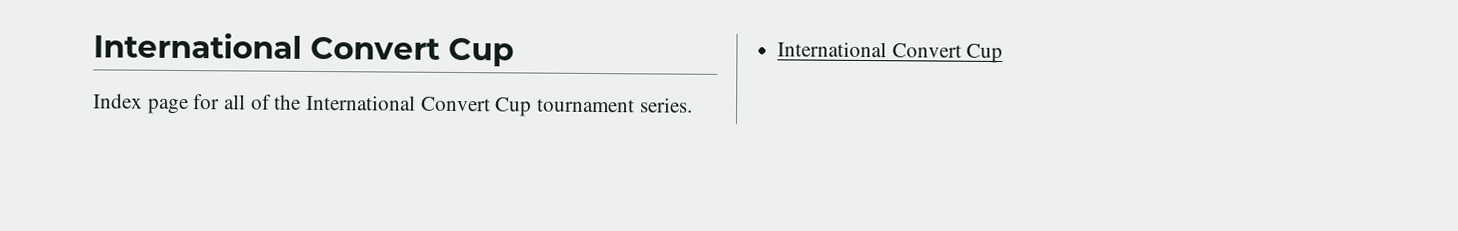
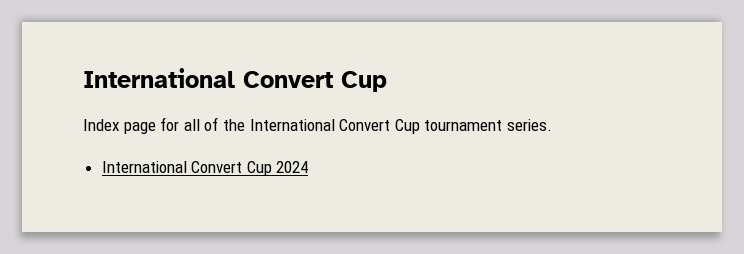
  Index page for all of the International Convert Cup tournament series.
- International Convert Cup
+ International Convert Cup 2024

